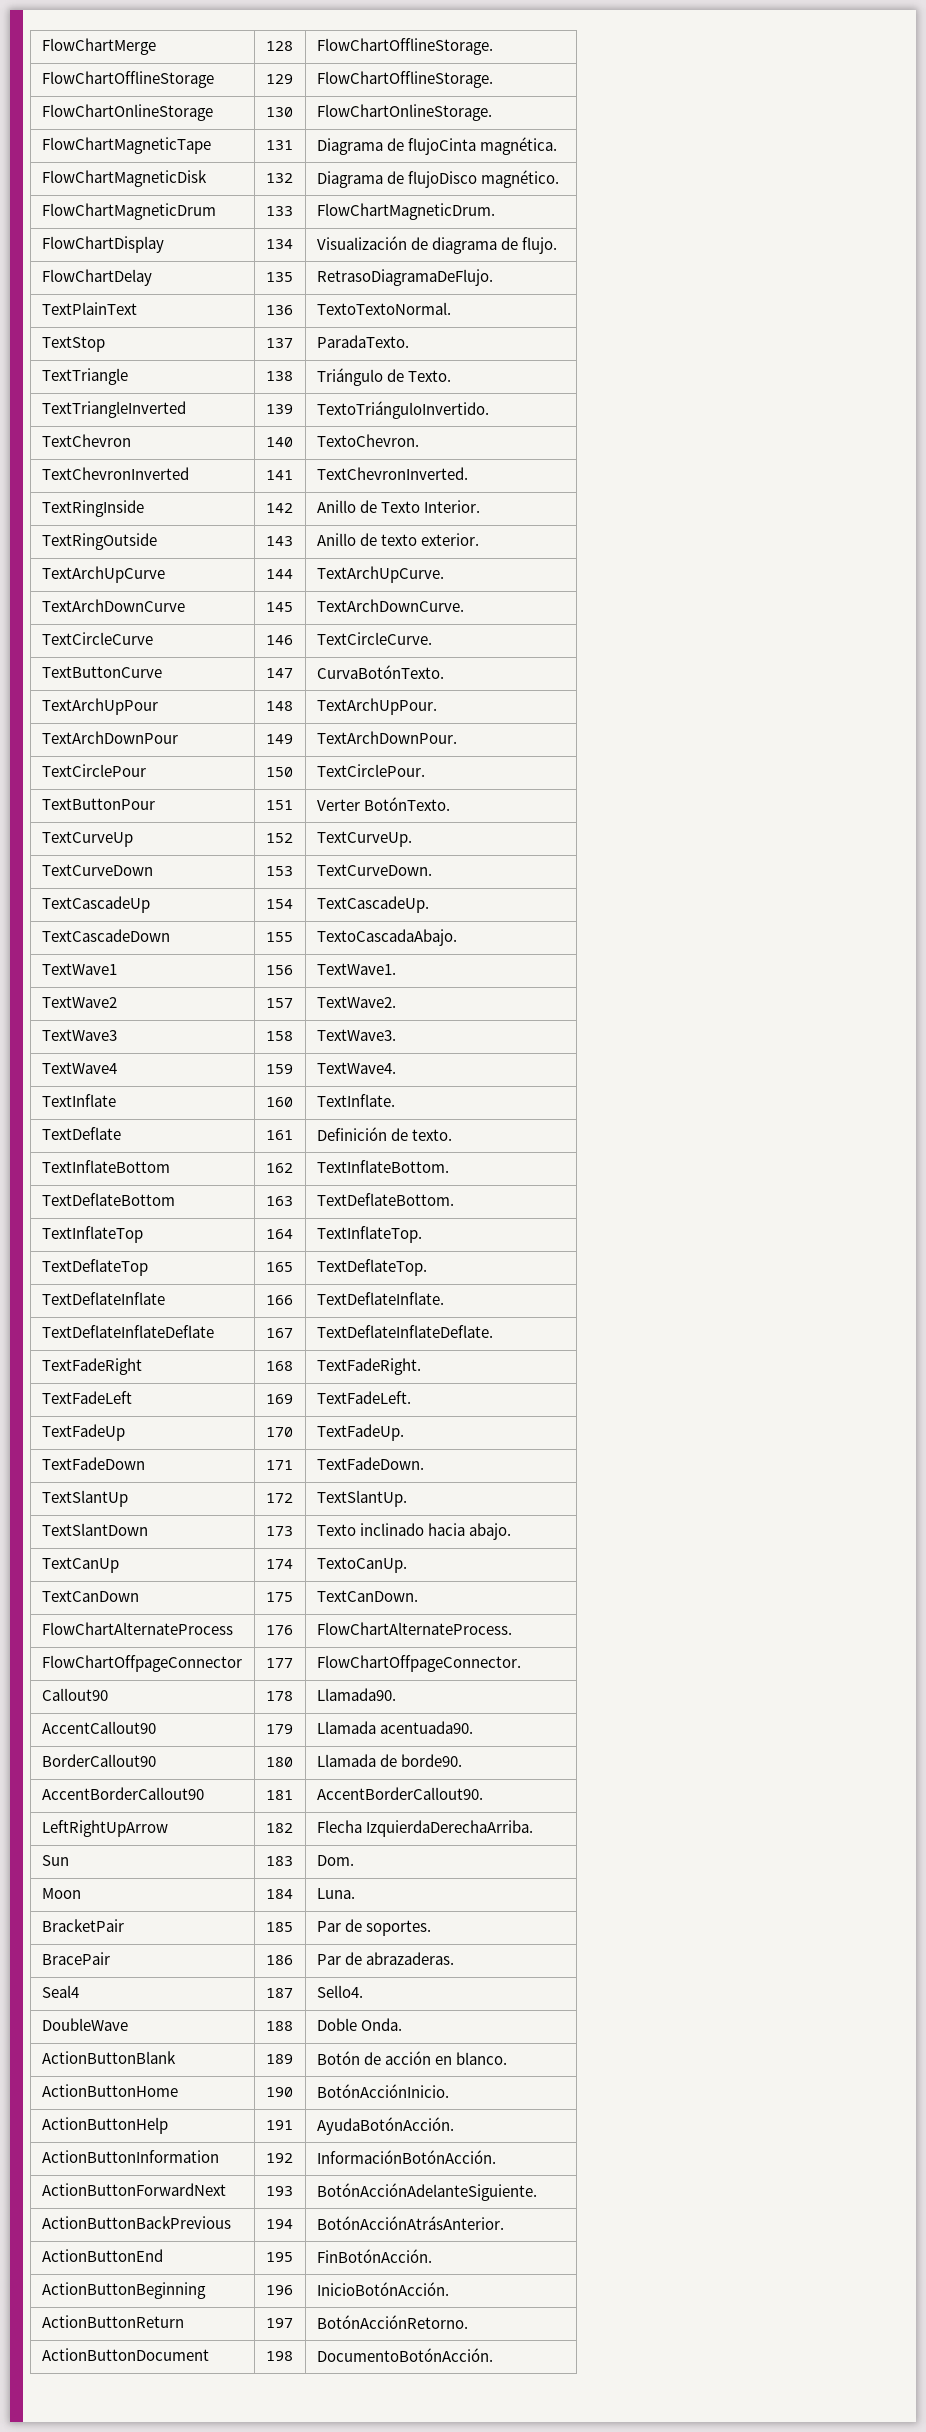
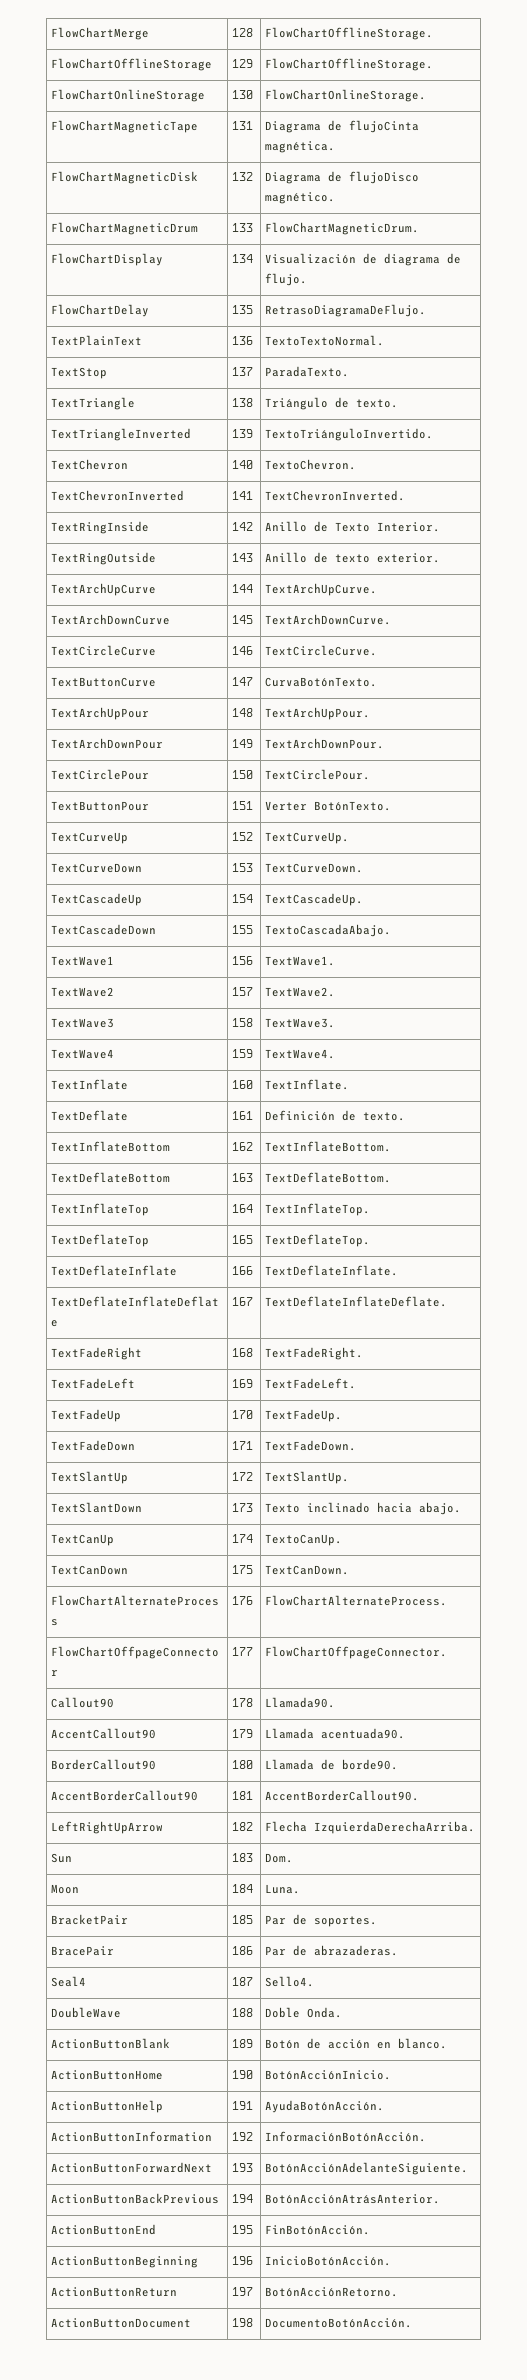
- TextTriangle | 138 | Triángulo de Texto.
+ TextTriangle | 138 | Triángulo de texto.

